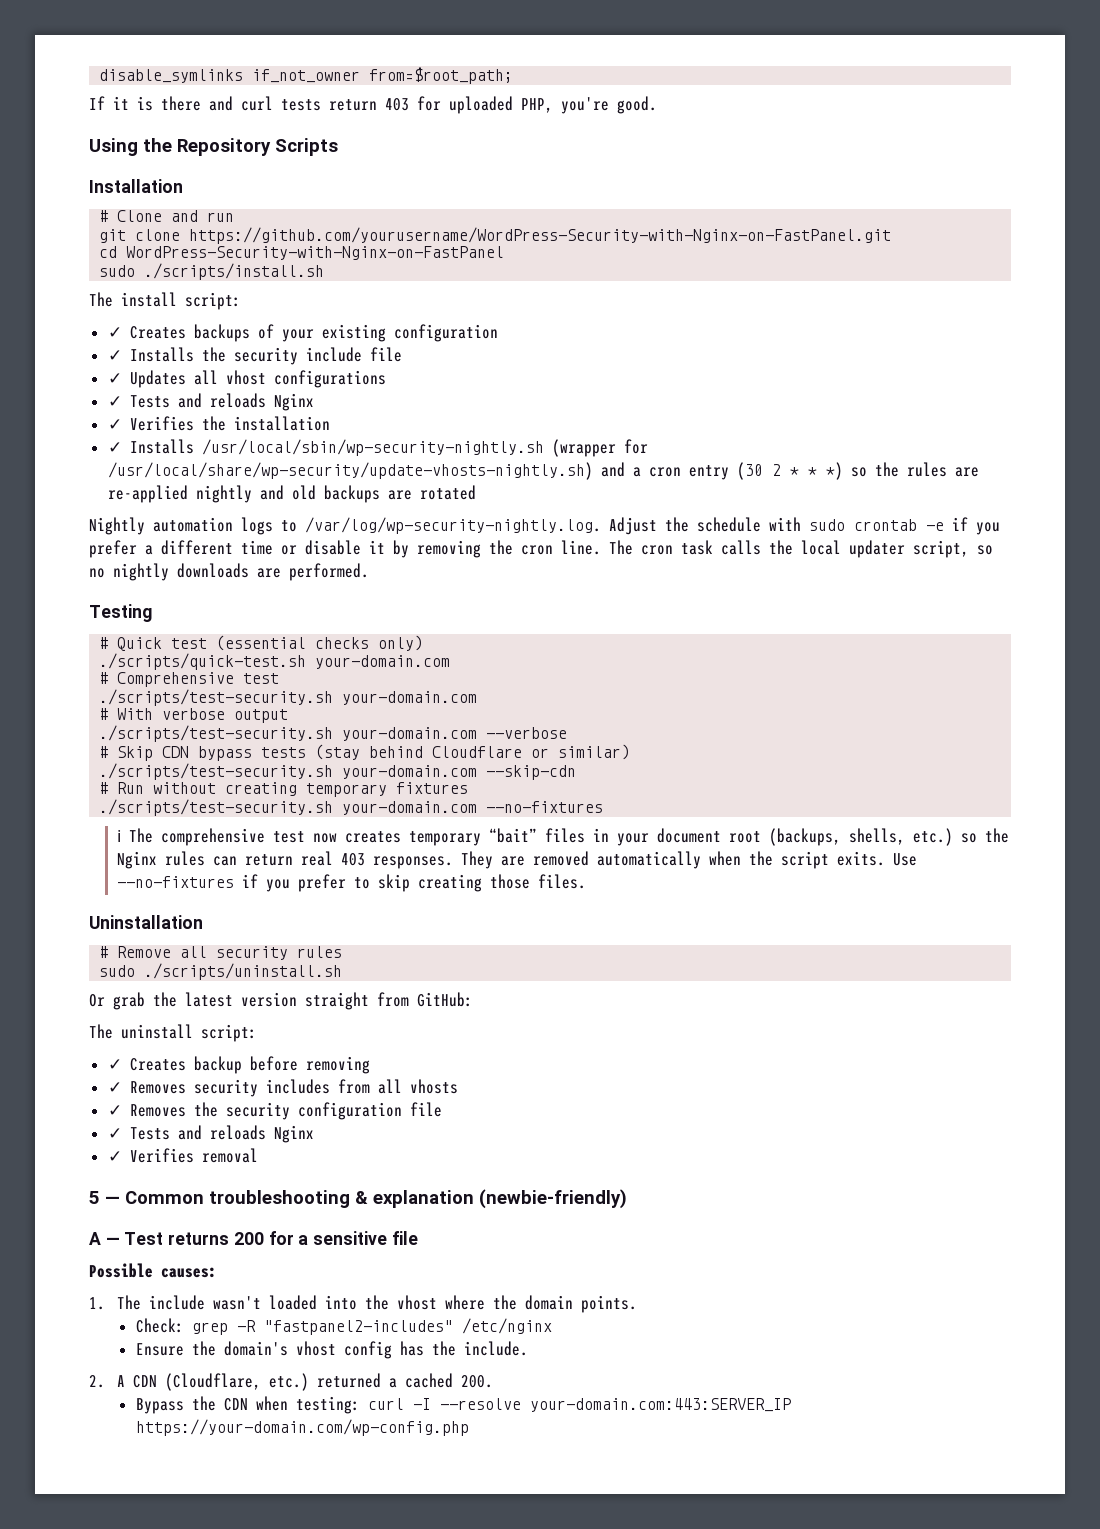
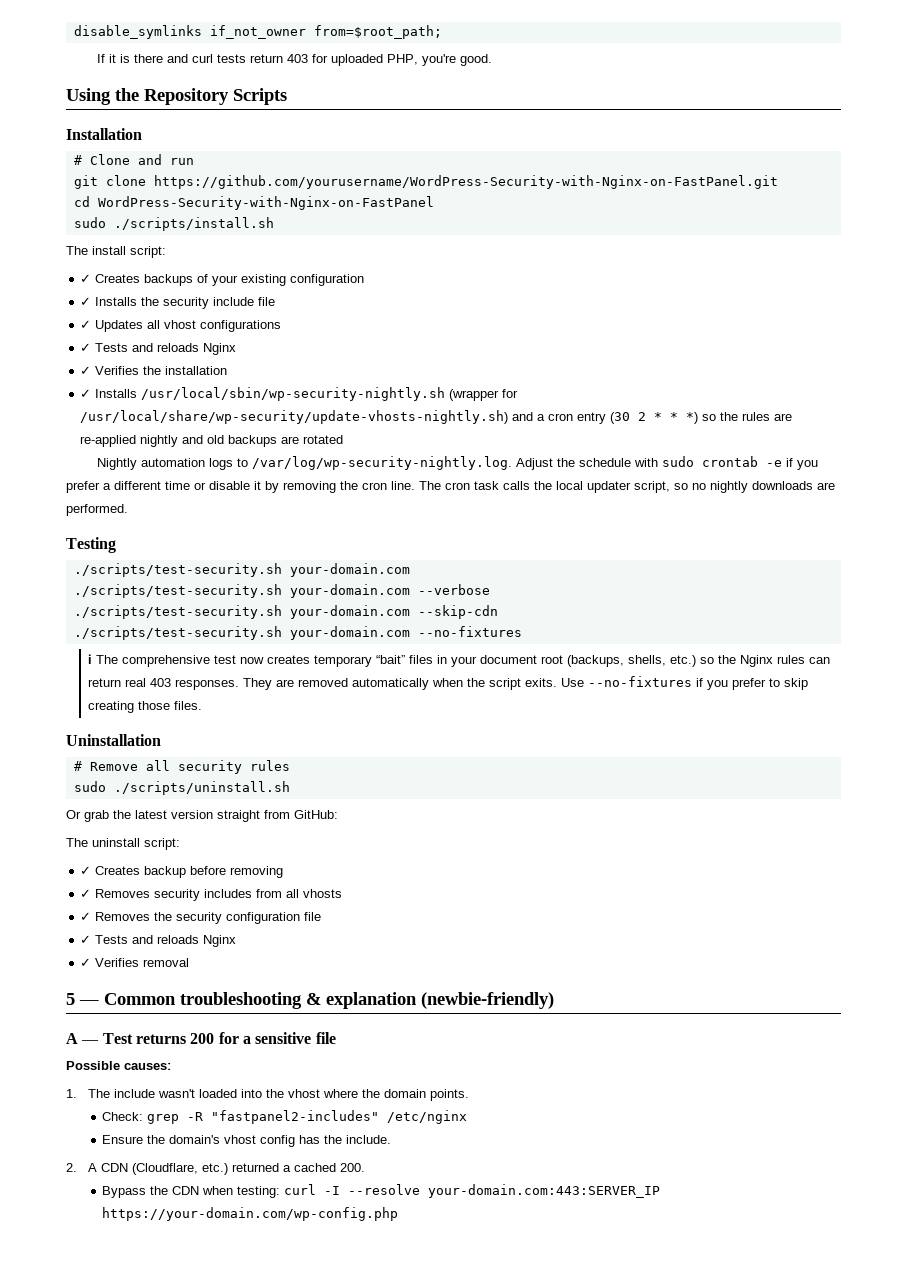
  Testing
- # Quick test (essential checks only)
- ./scripts/quick-test.sh your-domain.com
- # Comprehensive test
  ./scripts/test-security.sh your-domain.com
- # With verbose output
  ./scripts/test-security.sh your-domain.com --verbose
- # Skip CDN bypass tests (stay behind Cloudflare or similar)
  ./scripts/test-security.sh your-domain.com --skip-cdn
- # Run without creating temporary fixtures

